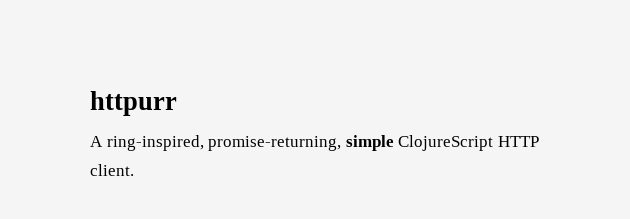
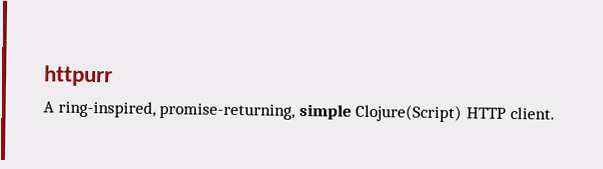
- A ring-inspired, promise-returning, simple ClojureScript HTTP client.
+ A ring-inspired, promise-returning, simple Clojure(Script) HTTP client.

